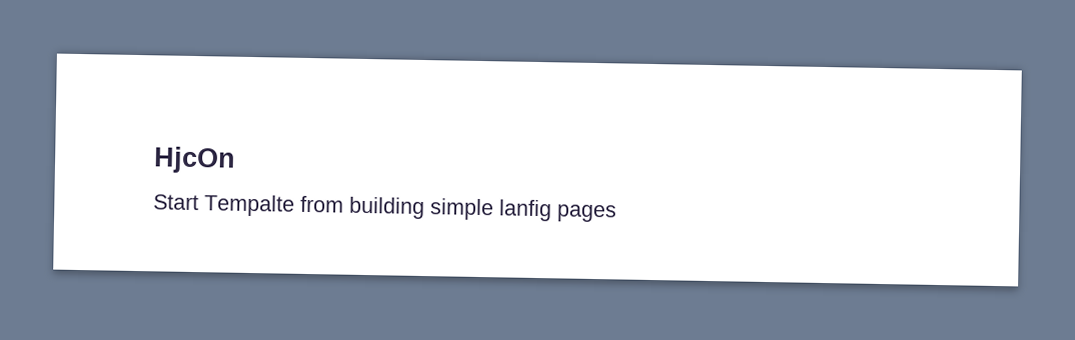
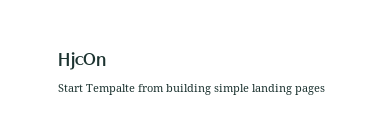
- Start Tempalte from building simple lanfig pages
+ Start Tempalte from building simple landing pages

